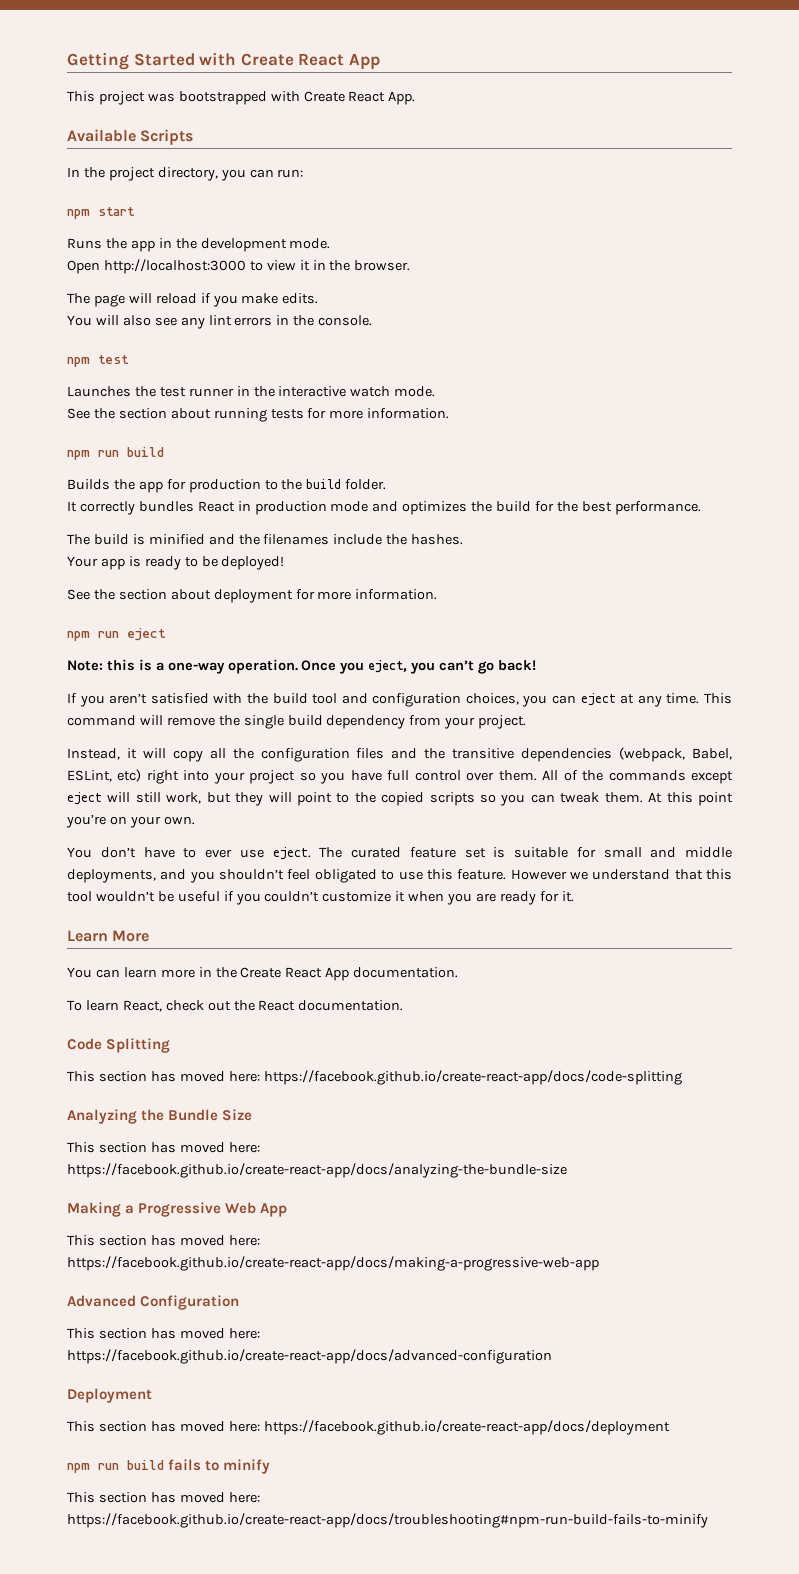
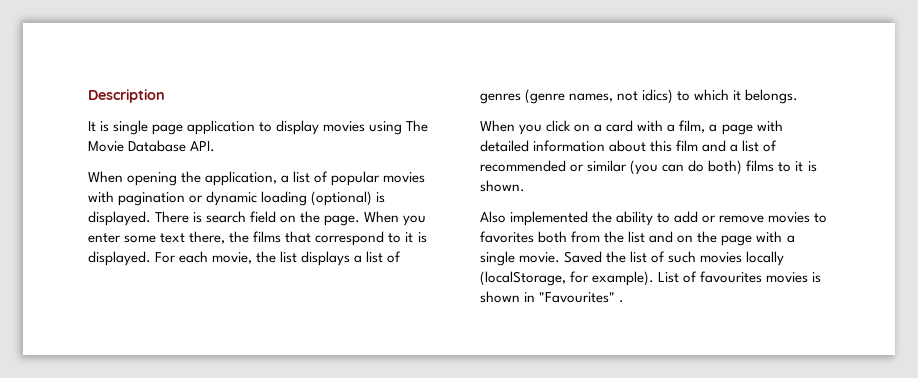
- Getting Started with Create React App
- This project was bootstrapped with Create React App.
- Available Scripts
- In the project directory, you can run:
- npm start
- Runs the app in the development mode.
- Open http://localhost:3000 to view it in the browser.
- The page will reload if you make edits.
- You will also see any lint errors in the console.
- npm test
- Launches the test runner in the interactive watch mode.
- See the section about running tests for more information.
- npm run build
- Builds the app for production to the build folder.
- It correctly bundles React in production mode and optimizes the build for the best performance.
- The build is minified and the filenames include the hashes.
- Your app is ready to be deployed!
- See the section about deployment for more information.
- npm run eject
- Note: this is a one-way operation. Once you eject, you can’t go back!
- If you aren’t satisfied with the build tool and configuration choices, you can eject at any time. This command will remove the single build dependency from your project.
- Instead, it will copy all the configuration files and the transitive dependencies (webpack, Babel, ESLint, etc) right into your project so you have full control over them. All of the commands except eject will still work, but they will point to the copied scripts so you can tweak them. At this point you’re on your own.
- You don’t have to ever use eject. The curated feature set is suitable for small and middle deployments, and you shouldn’t feel obligated to use this feature. However we understand that this tool wouldn’t be useful if you couldn’t customize it when you are ready for it.
- Learn More
- You can learn more in the Create React App documentation.
- To learn React, check out the React documentation.
- Code Splitting
- This section has moved here: https://facebook.github.io/create-react-app/docs/code-splitting
- Analyzing the Bundle Size
- This section has moved here: https://facebook.github.io/create-react-app/docs/analyzing-the-bundle-size
- Making a Progressive Web App
- This section has moved here: https://facebook.github.io/create-react-app/docs/making-a-progressive-web-app
- Advanced Configuration
- This section has moved here: https://facebook.github.io/create-react-app/docs/advanced-configuration
- Deployment
- This section has moved here: https://facebook.github.io/create-react-app/docs/deployment
- npm run build fails to minify
- This section has moved here: https://facebook.github.io/create-react-app/docs/troubleshooting#npm-run-build-fails-to-minify
+ Description
+ It is single page application to display movies using The Movie Database API.
+ When opening the application, a list of popular movies with pagination or dynamic loading (optional) is displayed. There is search field on the page. When you enter some text there, the films that correspond to it is displayed. For each movie, the list displays a list of genres (genre names, not idics) to which it belongs.
+ When you click on a card with a film, a page with detailed information about this film and a list of recommended or similar (you can do both) films to it is shown.
+ Also implemented the ability to add or remove movies to favorites both from the list and on the page with a single movie. Saved the list of such movies locally (localStorage, for example). List of favourites movies is shown in "Favourites" .

